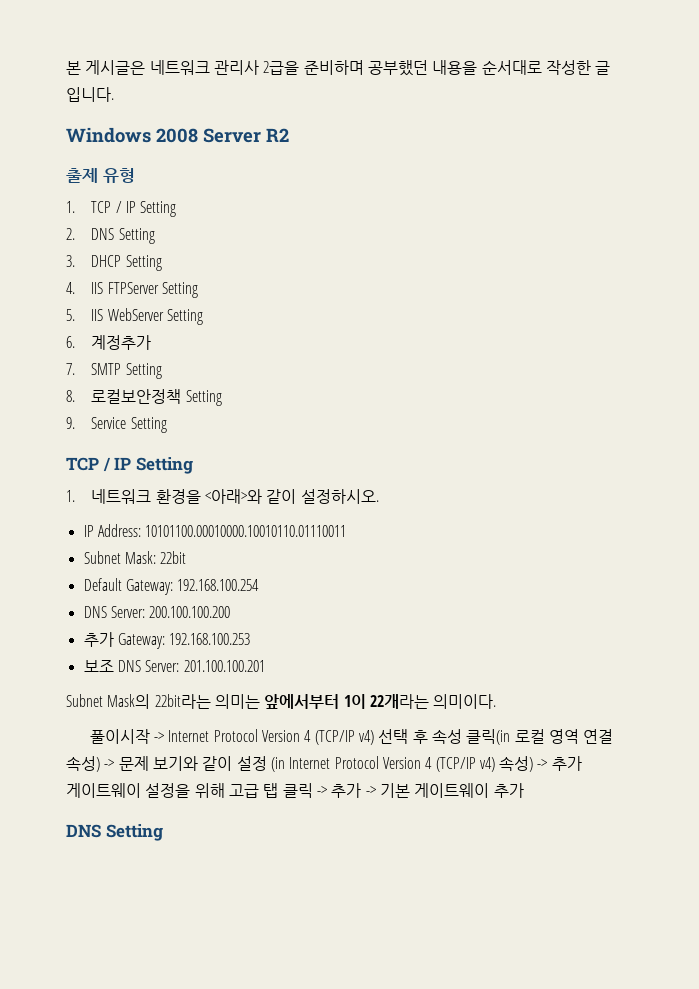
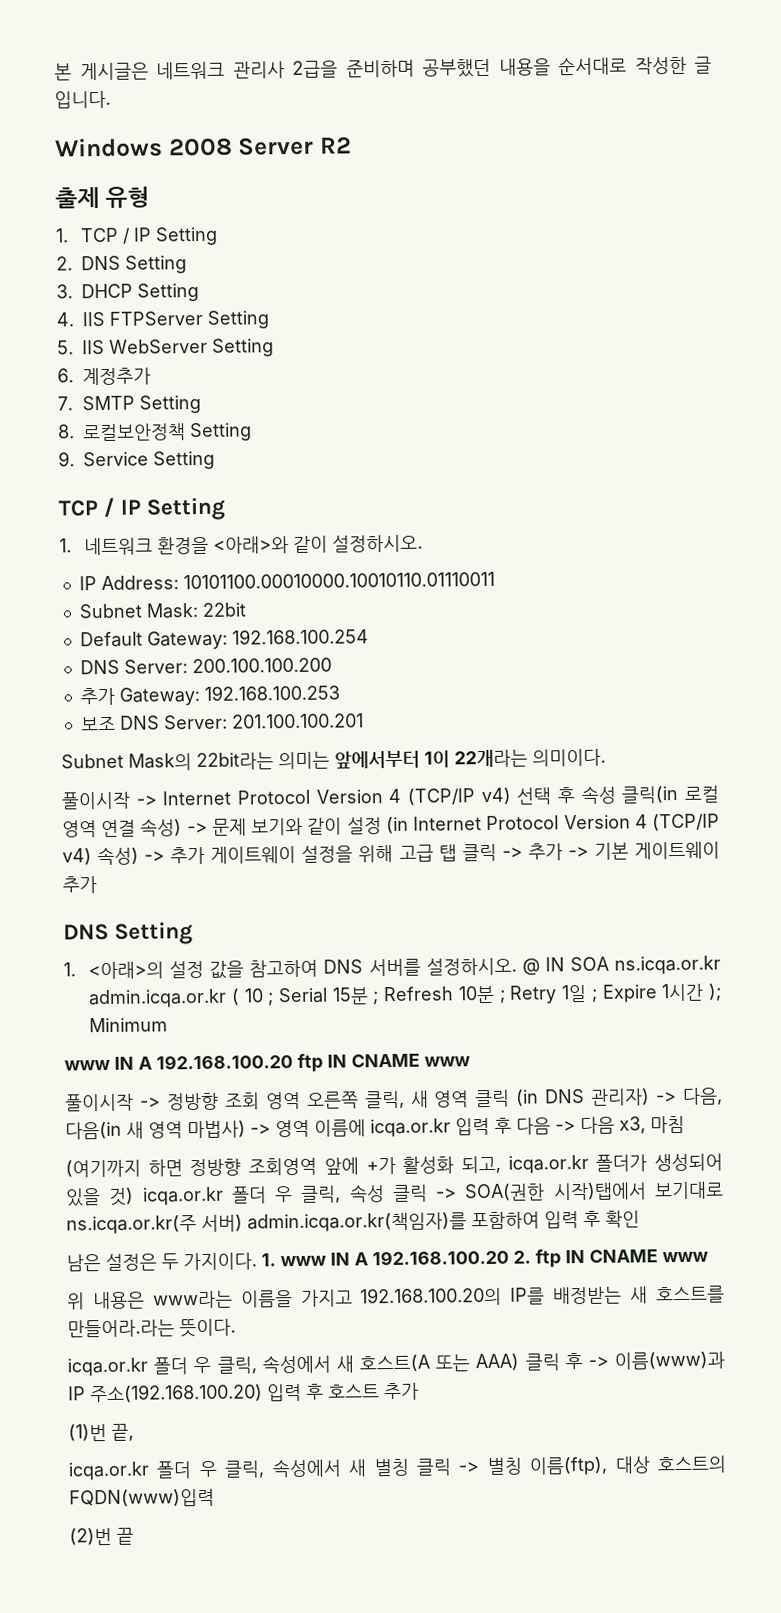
+ 1. <아래>의 설정 값을 참고하여 DNS 서버를 설정하시오. @ IN SOA ns.icqa.or.kr admin.icqa.or.kr ( 10 ; Serial 15분 ; Refresh 10분 ; Retry 1일 ; Expire 1시간 ); Minimum
+ www IN A 192.168.100.20 ftp IN CNAME www
+ 풀이시작 -> 정방향 조회 영역 오른쪽 클릭, 새 영역 클릭 (in DNS 관리자) -> 다음, 다음(in 새 영역 마법사) -> 영역 이름에 icqa.or.kr 입력 후 다음 -> 다음 x3, 마침
+ (여기까지 하면 정방향 조회영역 앞에 +가 활성화 되고, icqa.or.kr 폴더가 생성되어 있을 것) icqa.or.kr 폴더 우 클릭, 속성 클릭 -> SOA(권한 시작)탭에서 보기대로 ns.icqa.or.kr(주 서버) admin.icqa.or.kr(책임자)를 포함하여 입력 후 확인
+ 남은 설정은 두 가지이다. 1. www IN A 192.168.100.20 2. ftp IN CNAME www
+ 위 내용은 www라는 이름을 가지고 192.168.100.20의 IP를 배정받는 새 호스트를 만들어라.라는 뜻이다.
+ icqa.or.kr 폴더 우 클릭, 속성에서 새 호스트(A 또는 AAA) 클릭 후 -> 이름(www)과 IP 주소(192.168.100.20) 입력 후 호스트 추가
+ (1)번 끝,
+ icqa.or.kr 폴더 우 클릭, 속성에서 새 별칭 클릭 -> 별칭 이름(ftp), 대상 호스트의 FQDN(www)입력
+ (2)번 끝

